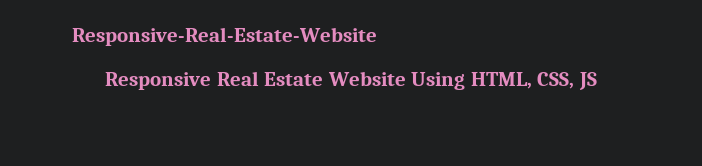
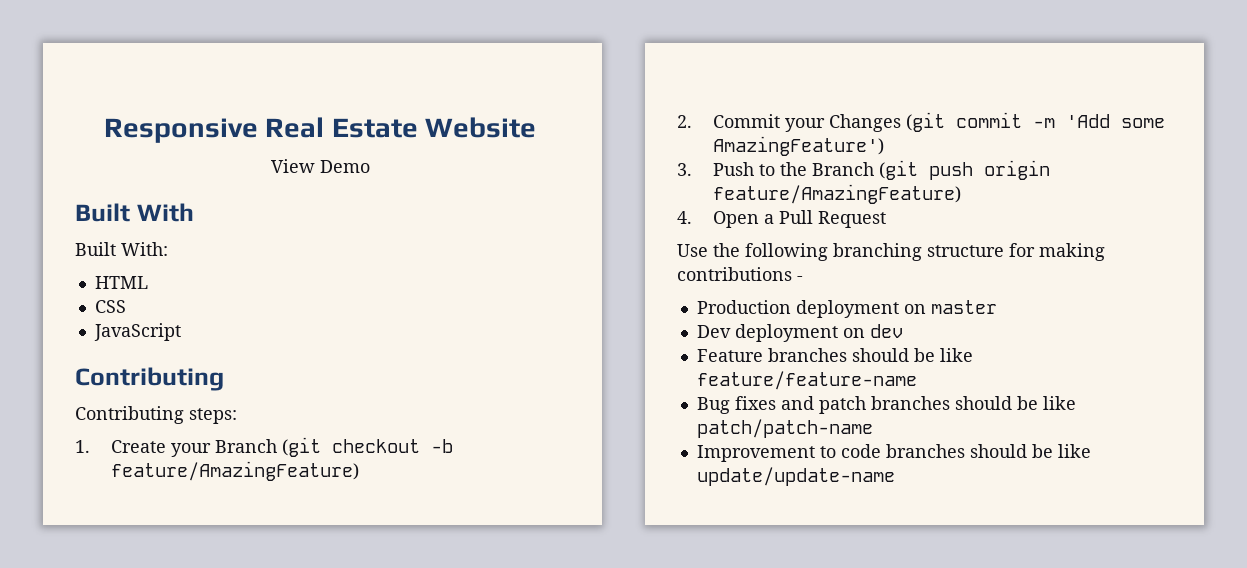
- Responsive-Real-Estate-Website
- Responsive Real Estate Website Using HTML, CSS, JS
+ Responsive Real Estate Website
+ View Demo
+ Built With
+ Built With:
+ HTML
+ CSS
+ JavaScript
+ Contributing
+ Contributing steps:
+ 1. Create your Branch (git checkout -b feature/AmazingFeature)
+ 2. Commit your Changes (git commit -m 'Add some AmazingFeature')
+ 3. Push to the Branch (git push origin feature/AmazingFeature)
+ 4. Open a Pull Request
+ Use the following branching structure for making contributions -
+ Production deployment on master
+ Dev deployment on dev
+ Feature branches should be like feature/feature-name
+ Bug fixes and patch branches should be like patch/patch-name
+ Improvement to code branches should be like update/update-name

